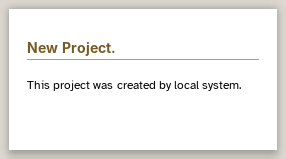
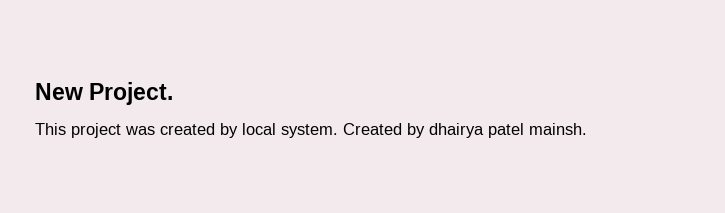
+ Created by dhairya patel mainsh.

